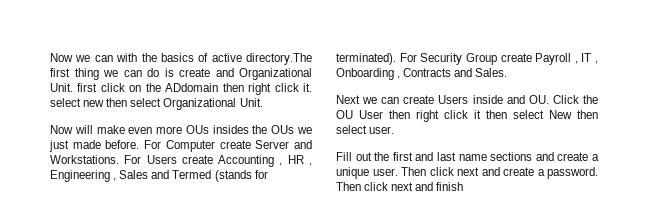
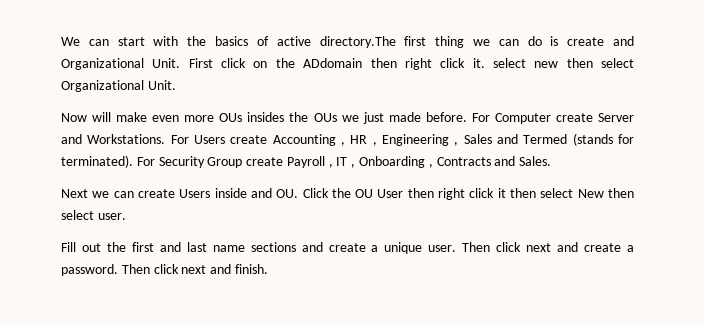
- Now we can with the basics of active directory.The first thing we can do is create and Organizational Unit. first click on the ADdomain then right click it. select new then select Organizational Unit.
+ We can start with the basics of active directory.The first thing we can do is create and Organizational Unit. First click on the ADdomain then right click it. select new then select Organizational Unit.
- Then click next and finish
+ Then click next and finish.

